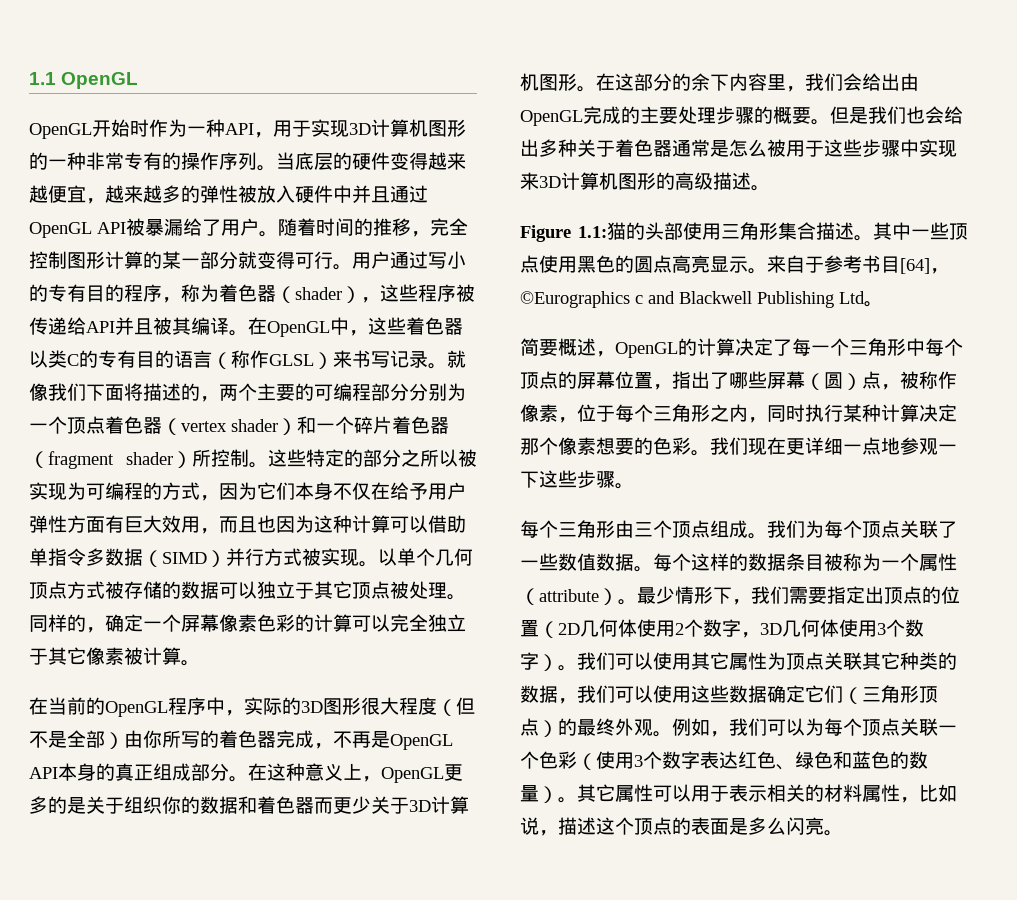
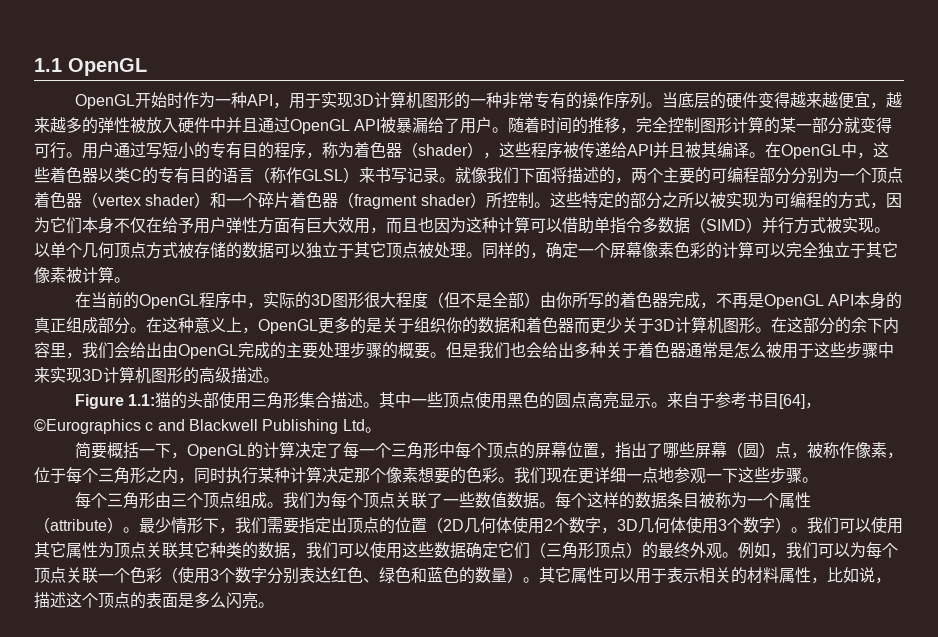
- 用户通过写小的专有目的程序，称为着色器（shader），这些程序被传递给API并且被其编译。
+ 用户通过写短小的专有目的程序，称为着色器（shader），这些程序被传递给API并且被其编译。
- 但是我们也会给出多种关于着色器通常是怎么被用于这些步骤中实现来3D计算机图形的高级描述。
+ 但是我们也会给出多种关于着色器通常是怎么被用于这些步骤中来实现3D计算机图形的高级描述。
- 简要概述，OpenGL的计算决定了每一个三角形中每个顶点的屏幕位置，指出了哪些屏幕（圆）点，被称作像素，位于每个三角形之内，同时执行某种计算决定那个像素想要的色彩。
+ 简要概括一下，OpenGL的计算决定了每一个三角形中每个顶点的屏幕位置，指出了哪些屏幕（圆）点，被称作像素，位于每个三角形之内，同时执行某种计算决定那个像素想要的色彩。
- 例如，我们可以为每个顶点关联一个色彩（使用3个数字表达红色、绿色和蓝色的数量）。
+ 例如，我们可以为每个顶点关联一个色彩（使用3个数字分别表达红色、绿色和蓝色的数量）。

